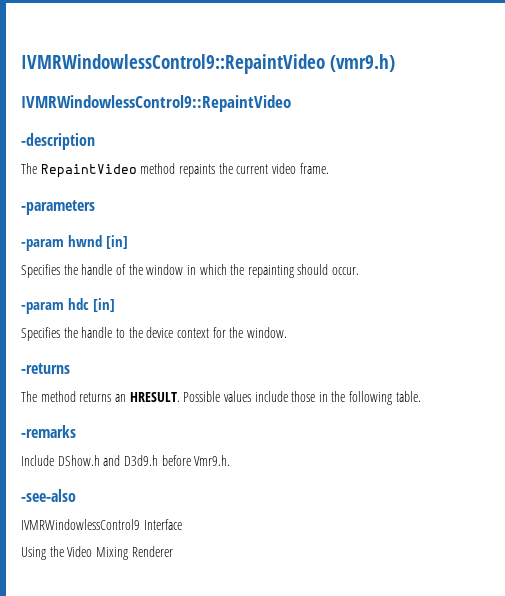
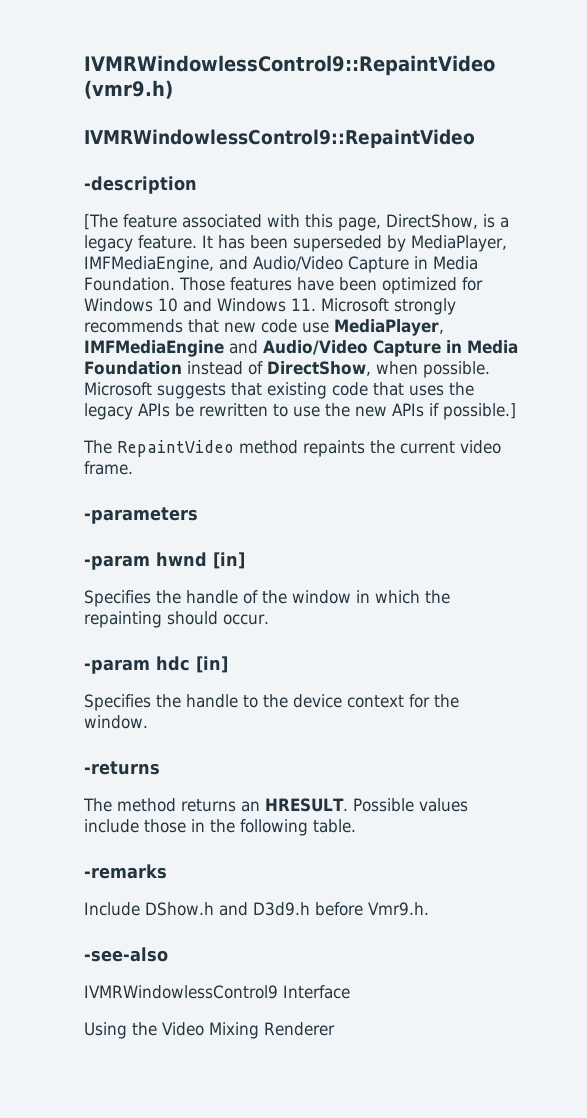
+ [The feature associated with this page, DirectShow, is a legacy feature. It has been superseded by MediaPlayer, IMFMediaEngine, and Audio/Video Capture in Media Foundation. Those features have been optimized for Windows 10 and Windows 11. Microsoft strongly recommends that new code use MediaPlayer, IMFMediaEngine and Audio/Video Capture in Media Foundation instead of DirectShow, when possible. Microsoft suggests that existing code that uses the legacy APIs be rewritten to use the new APIs if possible.]

